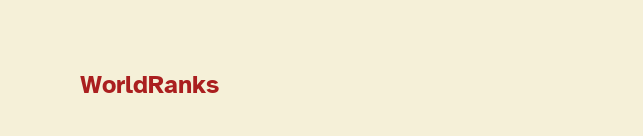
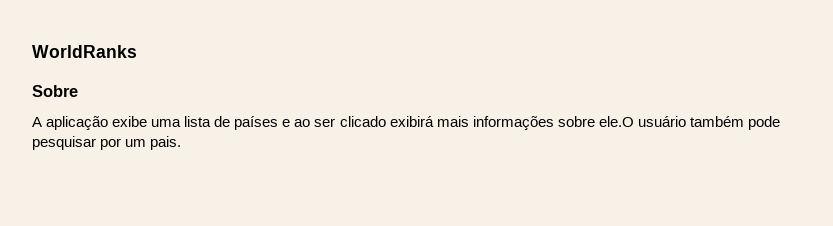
+ Sobre
+ A aplicação exibe uma lista de países e ao ser clicado exibirá mais informações sobre ele.O usuário também pode pesquisar por um pais.

